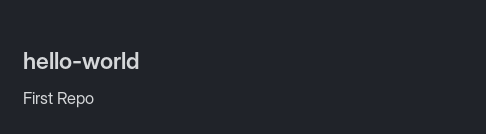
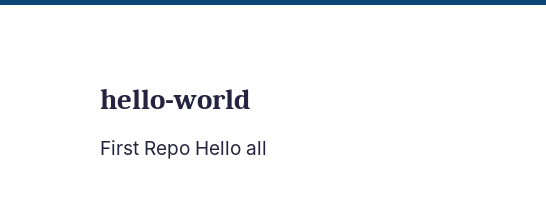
- First Repo
+ First Repo Hello all

